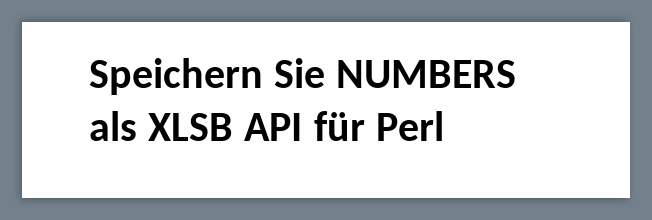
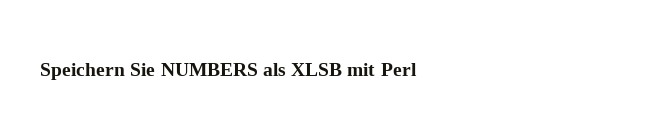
- Speichern Sie NUMBERS als XLSB API für Perl
+ Speichern Sie NUMBERS als XLSB mit Perl

